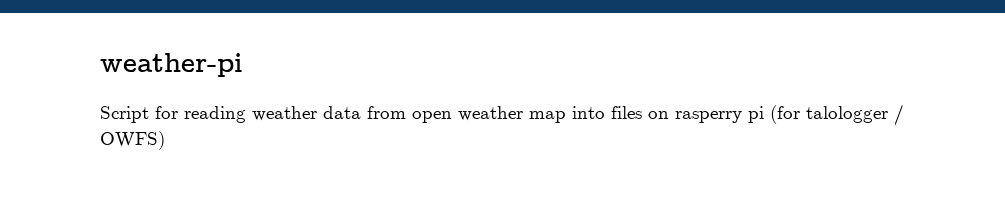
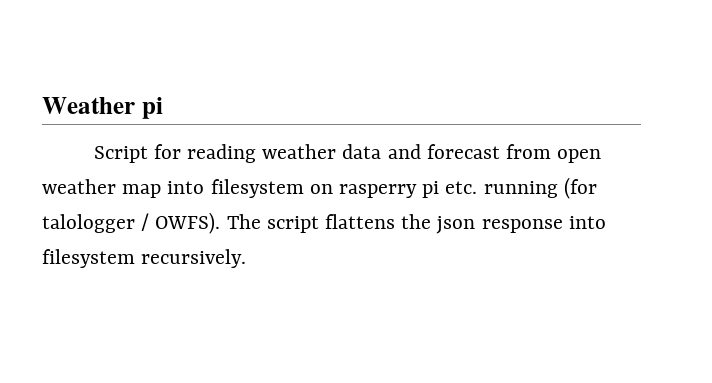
- weather-pi
+ Weather pi
- Script for reading weather data from open weather map into files on rasperry pi (for talologger / OWFS)
+ Script for reading weather data and forecast from open weather map into filesystem on rasperry pi etc. running (for talologger / OWFS). The script flattens the json response into filesystem recursively.

